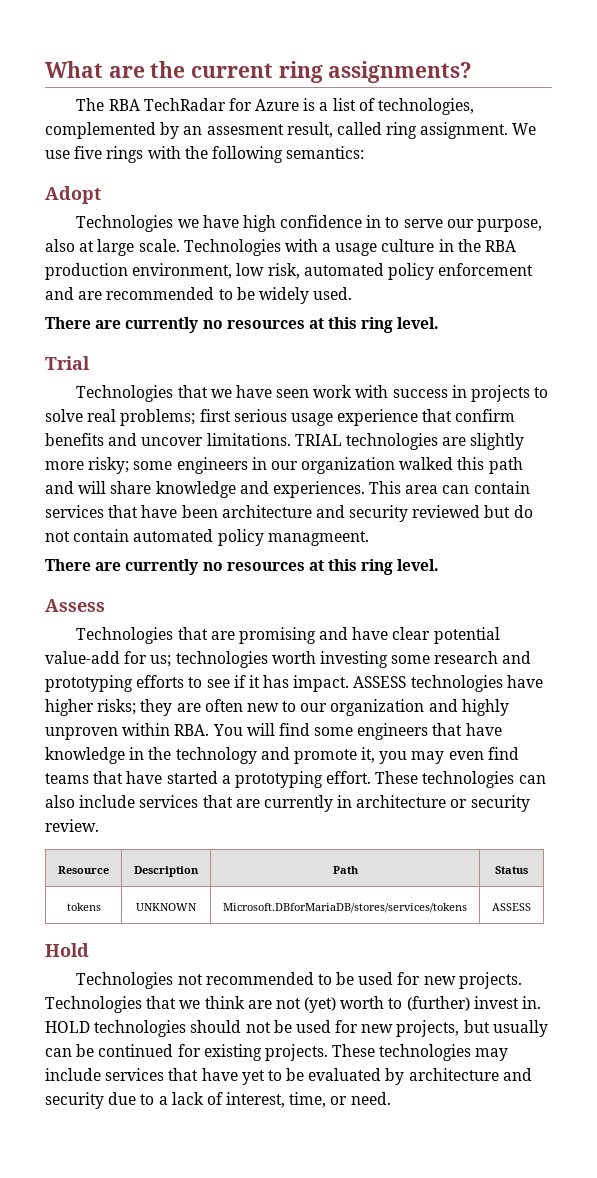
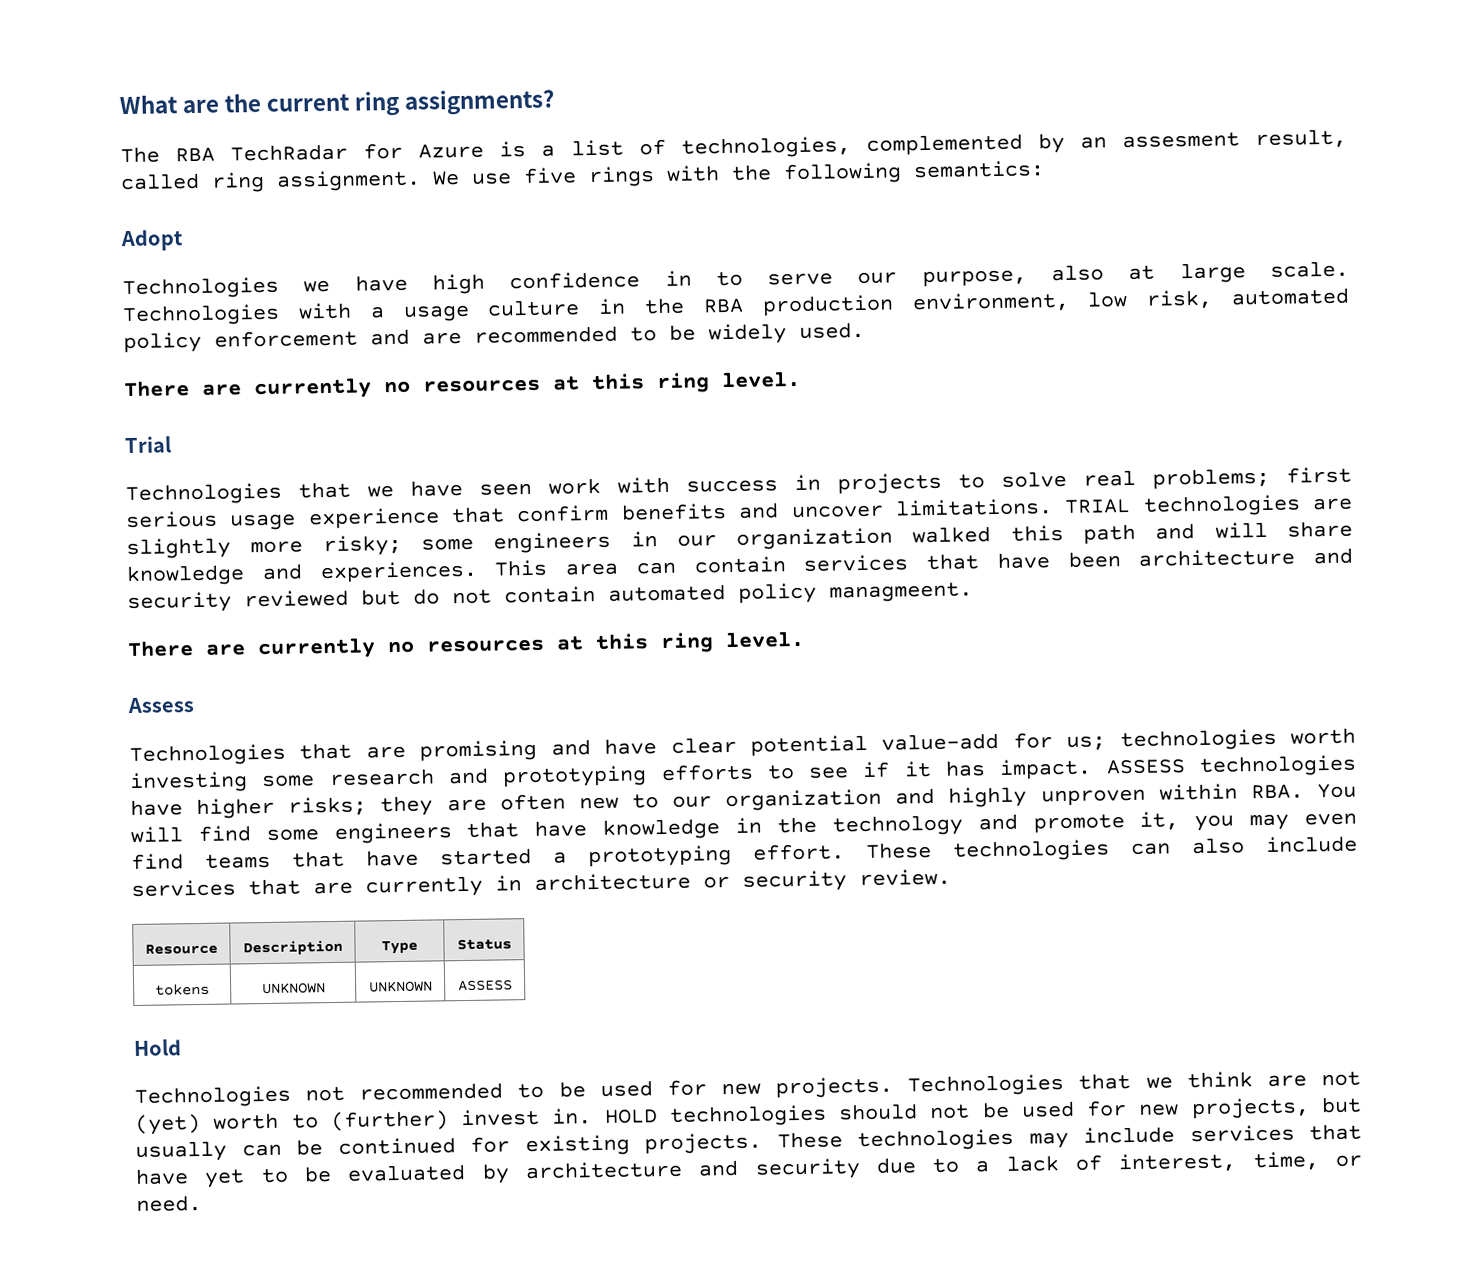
- Resource | Description | Path | Status
+ Resource | Description | Type | Status
- tokens | UNKNOWN | Microsoft.DBforMariaDB/stores/services/tokens | ASSESS
+ tokens | UNKNOWN | UNKNOWN | ASSESS

